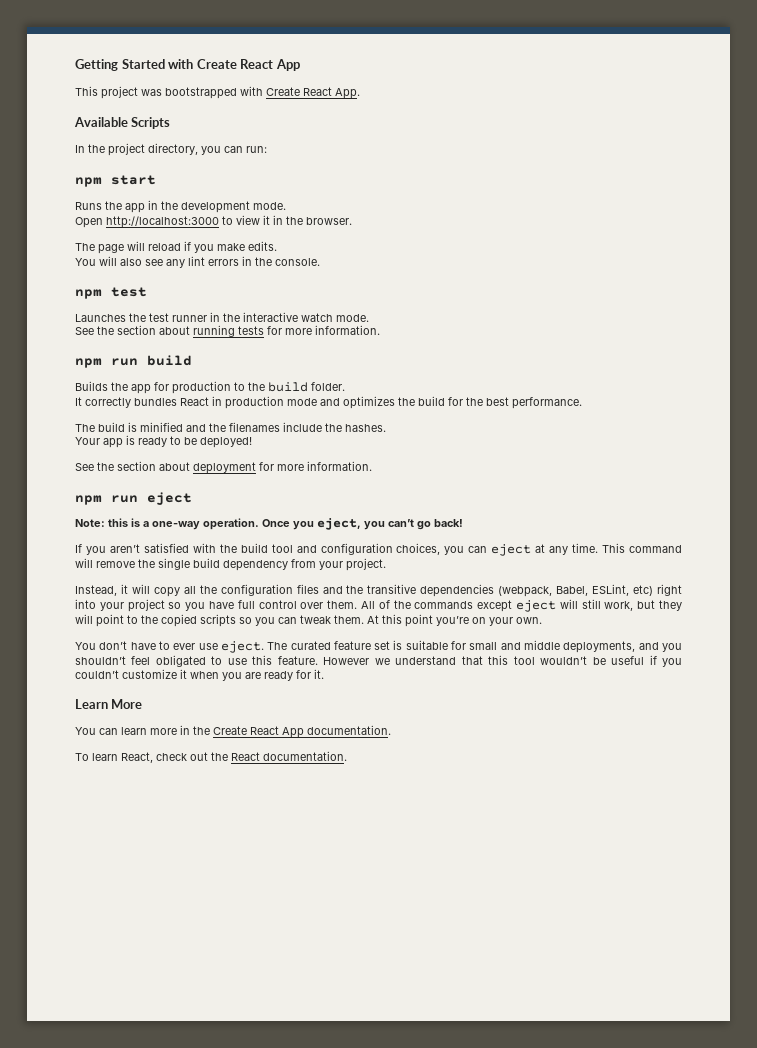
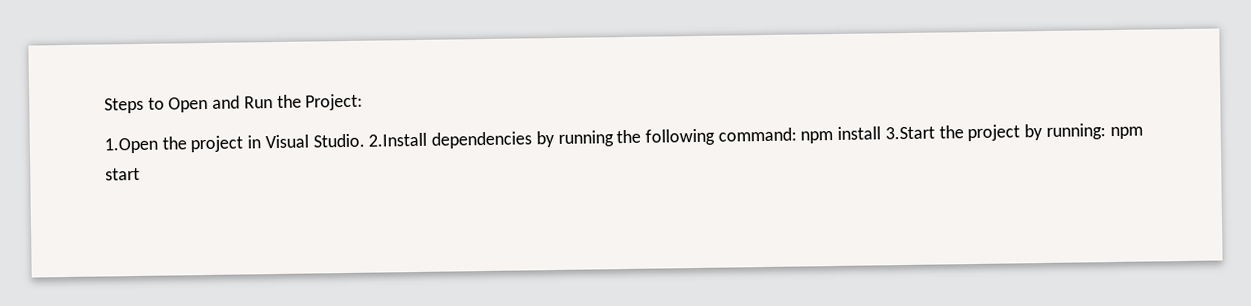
- Getting Started with Create React App
- This project was bootstrapped with Create React App.
- Available Scripts
- In the project directory, you can run:
- npm start
- Runs the app in the development mode.
- Open http://localhost:3000 to view it in the browser.
- The page will reload if you make edits.
- You will also see any lint errors in the console.
- npm test
- Launches the test runner in the interactive watch mode.
- See the section about running tests for more information.
- npm run build
- Builds the app for production to the build folder.
- It correctly bundles React in production mode and optimizes the build for the best performance.
- The build is minified and the filenames include the hashes.
- Your app is ready to be deployed!
- See the section about deployment for more information.
- npm run eject
- Note: this is a one-way operation. Once you eject, you can’t go back!
- If you aren’t satisfied with the build tool and configuration choices, you can eject at any time. This command will remove the single build dependency from your project.
- Instead, it will copy all the configuration files and the transitive dependencies (webpack, Babel, ESLint, etc) right into your project so you have full control over them. All of the commands except eject will still work, but they will point to the copied scripts so you can tweak them. At this point you’re on your own.
- You don’t have to ever use eject. The curated feature set is suitable for small and middle deployments, and you shouldn’t feel obligated to use this feature. However we understand that this tool wouldn’t be useful if you couldn’t customize it when you are ready for it.
- Learn More
- You can learn more in the Create React App documentation.
- To learn React, check out the React documentation.
+ Steps to Open and Run the Project:
+ 1.Open the project in Visual Studio. 2.Install dependencies by running the following command: npm install 3.Start the project by running: npm start

